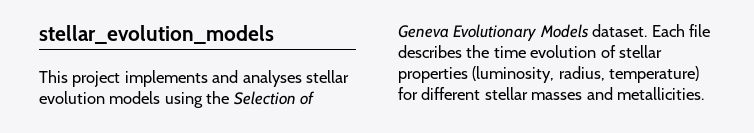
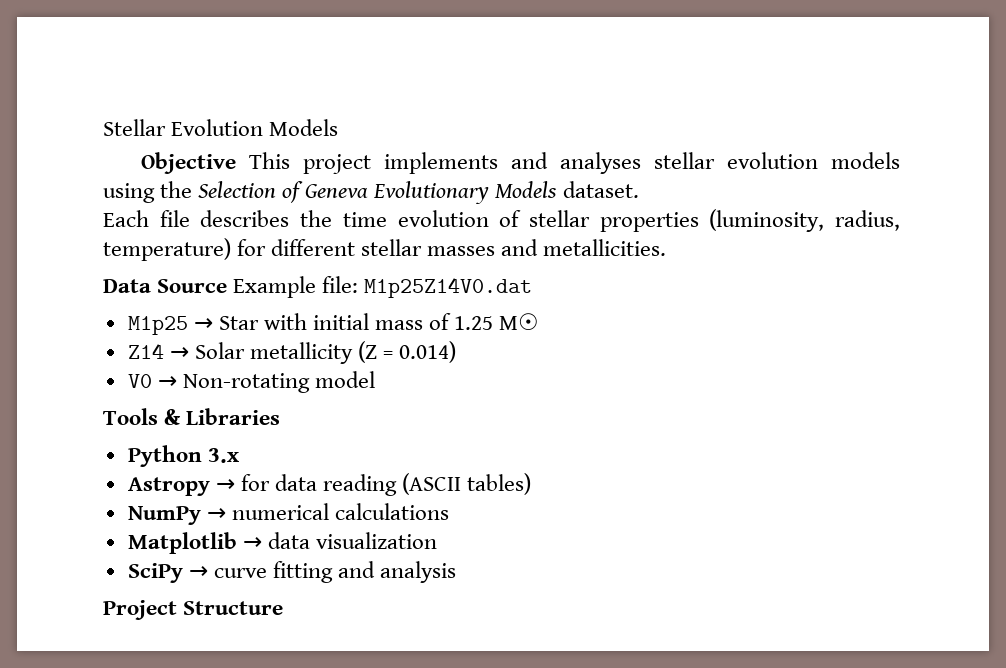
- stellar_evolution_models
- This project implements and analyses stellar evolution models using the Selection of Geneva Evolutionary Models dataset. Each file describes the time evolution of stellar properties (luminosity, radius, temperature) for different stellar masses and metallicities.
+ Stellar Evolution Models
+ Objective This project implements and analyses stellar evolution models using the Selection of Geneva Evolutionary Models dataset.
+ Each file describes the time evolution of stellar properties (luminosity, radius, temperature) for different stellar masses and metallicities.
+ Data Source Example file: M1p25Z14V0.dat
+ M1p25 → Star with initial mass of 1.25 M☉
+ Z14 → Solar metallicity (Z = 0.014)
+ V0 → Non-rotating model
+ Tools & Libraries
+ Python 3.x
+ Astropy → for data reading (ASCII tables)
+ NumPy → numerical calculations
+ Matplotlib → data visualization
+ SciPy → curve fitting and analysis
+ Project Structure

